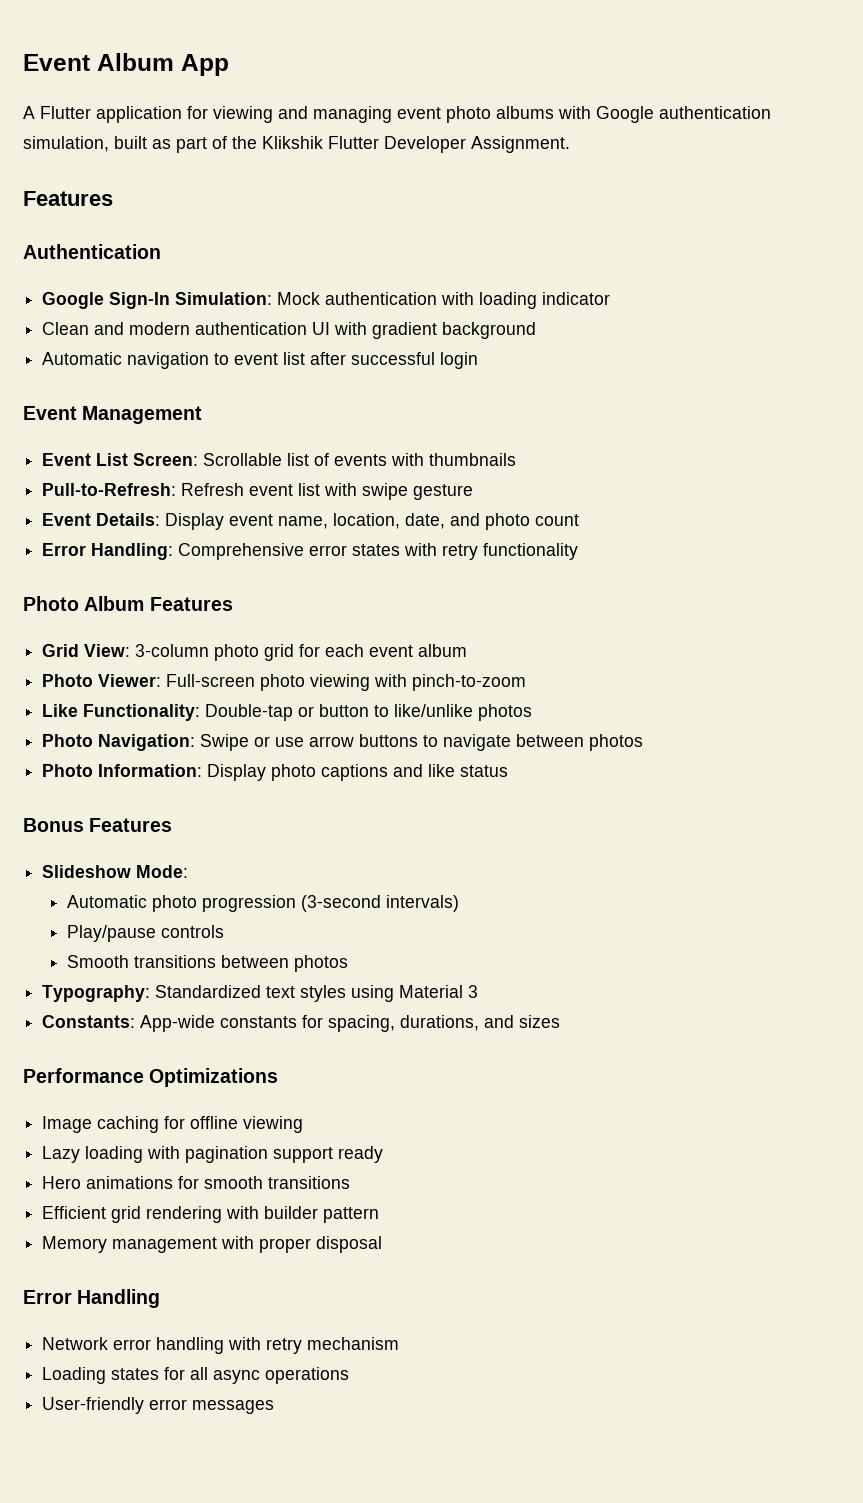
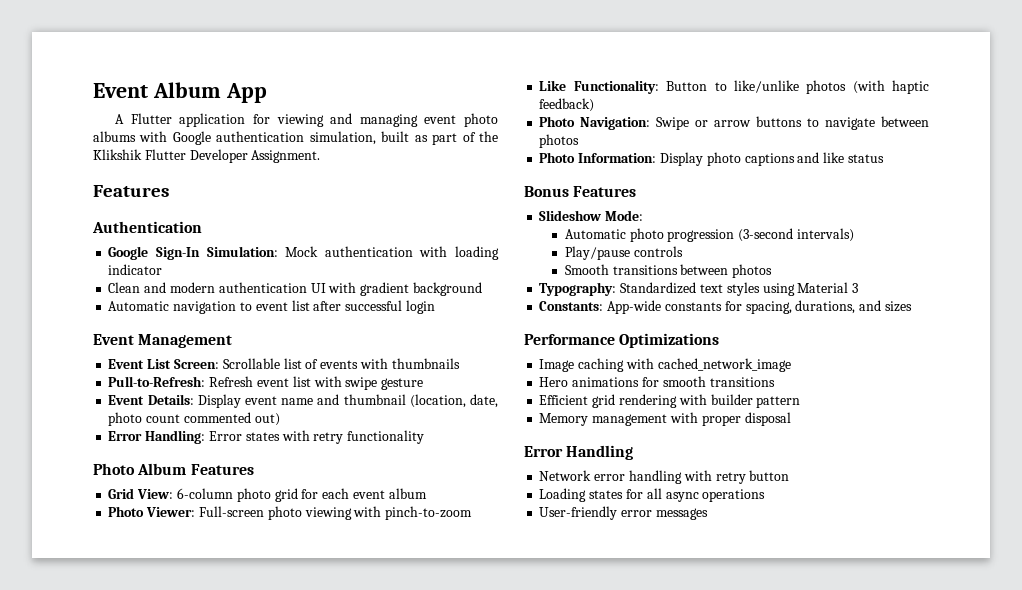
- Event Details: Display event name, location, date, and photo count
+ Event Details: Display event name and thumbnail (location, date, photo count commented out)
- Error Handling: Comprehensive error states with retry functionality
+ Error Handling: Error states with retry functionality
- Grid View: 3-column photo grid for each event album
+ Grid View: 6-column photo grid for each event album
- Like Functionality: Double-tap or button to like/unlike photos
+ Like Functionality: Button to like/unlike photos (with haptic feedback)
- Photo Navigation: Swipe or use arrow buttons to navigate between photos
+ Photo Navigation: Swipe or arrow buttons to navigate between photos
- Image caching for offline viewing
- Lazy loading with pagination support ready
+ Image caching with cached_network_image
- Network error handling with retry mechanism
+ Network error handling with retry button

